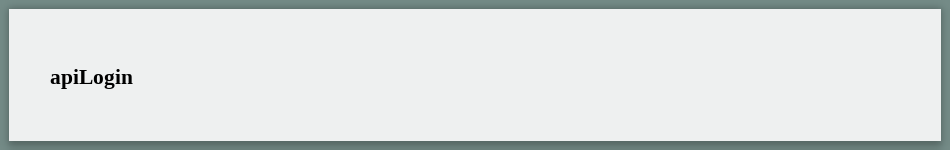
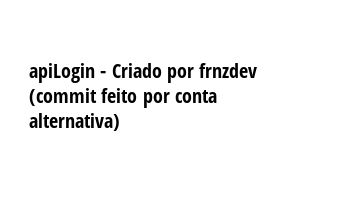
- apiLogin
+ apiLogin - Criado por frnzdev (commit feito por conta alternativa)

